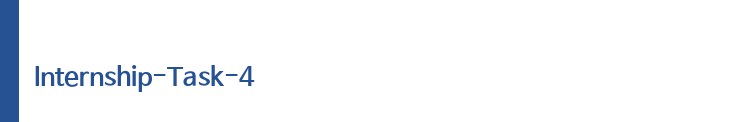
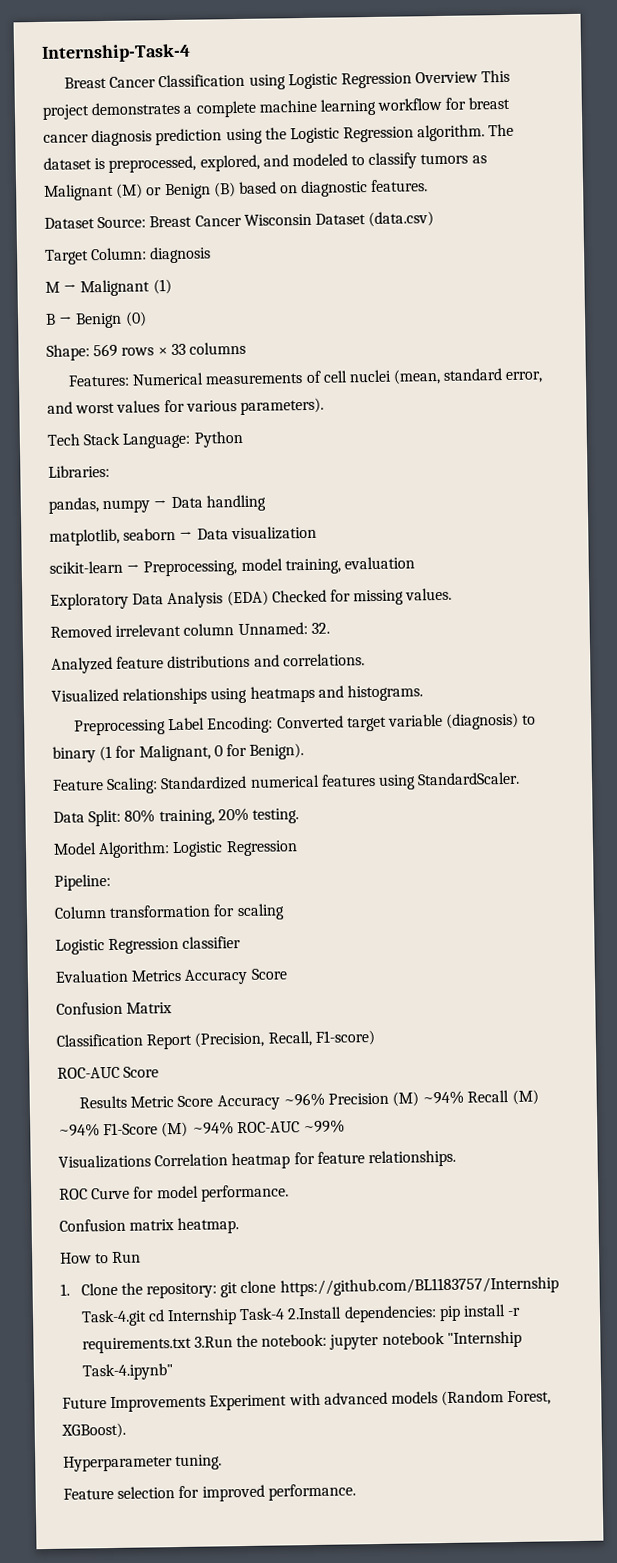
+ Breast Cancer Classification using Logistic Regression Overview This project demonstrates a complete machine learning workflow for breast cancer diagnosis prediction using the Logistic Regression algorithm. The dataset is preprocessed, explored, and modeled to classify tumors as Malignant (M) or Benign (B) based on diagnostic features.
+ Dataset Source: Breast Cancer Wisconsin Dataset (data.csv)
+ Target Column: diagnosis
+ M → Malignant (1)
+ B → Benign (0)
+ Shape: 569 rows × 33 columns
+ Features: Numerical measurements of cell nuclei (mean, standard error, and worst values for various parameters).
+ Tech Stack Language: Python
+ Libraries:
+ pandas, numpy → Data handling
+ matplotlib, seaborn → Data visualization
+ scikit-learn → Preprocessing, model training, evaluation
+ Exploratory Data Analysis (EDA) Checked for missing values.
+ Removed irrelevant column Unnamed: 32.
+ Analyzed feature distributions and correlations.
+ Visualized relationships using heatmaps and histograms.
+ Preprocessing Label Encoding: Converted target variable (diagnosis) to binary (1 for Malignant, 0 for Benign).
+ Feature Scaling: Standardized numerical features using StandardScaler.
+ Data Split: 80% training, 20% testing.
+ Model Algorithm: Logistic Regression
+ Pipeline:
+ Column transformation for scaling
+ Logistic Regression classifier
+ Evaluation Metrics Accuracy Score
+ Confusion Matrix
+ Classification Report (Precision, Recall, F1-score)
+ ROC-AUC Score
+ Results Metric Score Accuracy ~96% Precision (M) ~94% Recall (M) ~94% F1-Score (M) ~94% ROC-AUC ~99%
+ Visualizations Correlation heatmap for feature relationships.
+ ROC Curve for model performance.
+ Confusion matrix heatmap.
+ How to Run
+ 1. Clone the repository: git clone https://github.com/BL1183757/Internship Task-4.git cd Internship Task-4 2.Install dependencies: pip install -r requirements.txt 3.Run the notebook: jupyter notebook "Internship Task-4.ipynb"
+ Future Improvements Experiment with advanced models (Random Forest, XGBoost).
+ Hyperparameter tuning.
+ Feature selection for improved performance.

